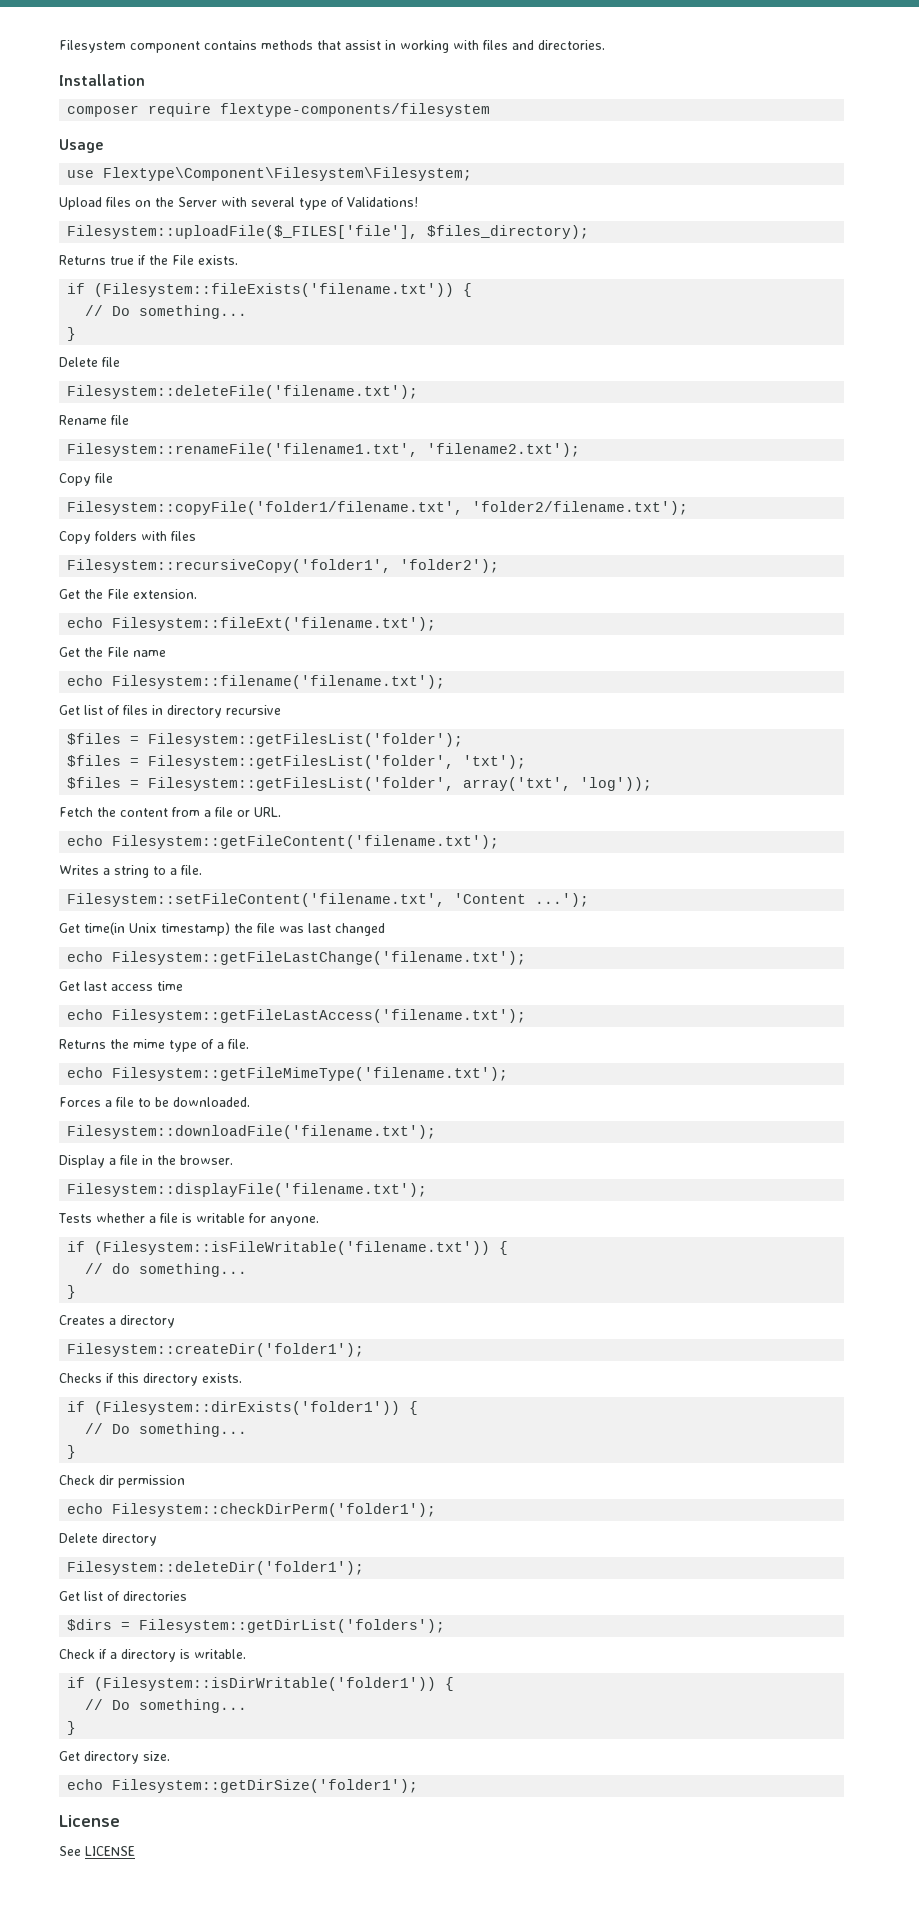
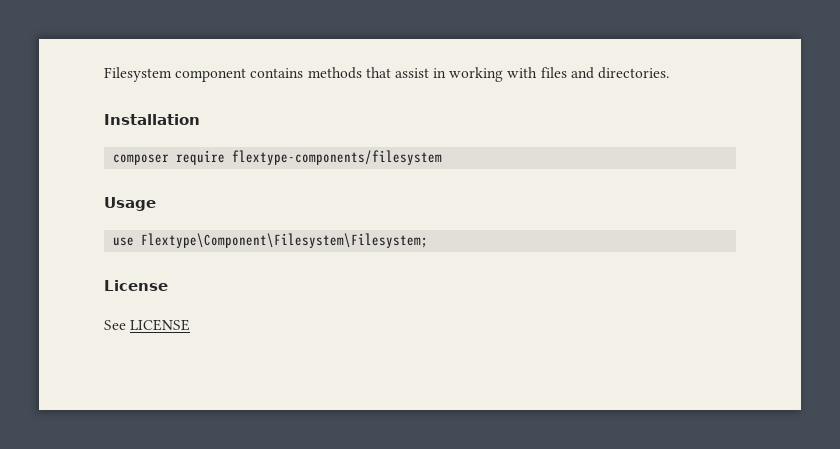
- Upload files on the Server with several type of Validations!
- Filesystem::uploadFile($_FILES['file'], $files_directory);
- Returns true if the File exists.
- if (Filesystem::fileExists('filename.txt')) {
- // Do something...
- }
- Delete file
- Filesystem::deleteFile('filename.txt');
- Rename file
- Filesystem::renameFile('filename1.txt', 'filename2.txt');
- Copy file
- Filesystem::copyFile('folder1/filename.txt', 'folder2/filename.txt');
- Copy folders with files
- Filesystem::recursiveCopy('folder1', 'folder2');
- Get the File extension.
- echo Filesystem::fileExt('filename.txt');
- Get the File name
- echo Filesystem::filename('filename.txt');
- Get list of files in directory recursive
- $files = Filesystem::getFilesList('folder');
- $files = Filesystem::getFilesList('folder', 'txt');
- $files = Filesystem::getFilesList('folder', array('txt', 'log'));
- Fetch the content from a file or URL.
- echo Filesystem::getFileContent('filename.txt');
- Writes a string to a file.
- Filesystem::setFileContent('filename.txt', 'Content ...');
- Get time(in Unix timestamp) the file was last changed
- echo Filesystem::getFileLastChange('filename.txt');
- Get last access time
- echo Filesystem::getFileLastAccess('filename.txt');
- Returns the mime type of a file.
- echo Filesystem::getFileMimeType('filename.txt');
- Forces a file to be downloaded.
- Filesystem::downloadFile('filename.txt');
- Display a file in the browser.
- Filesystem::displayFile('filename.txt');
- Tests whether a file is writable for anyone.
- if (Filesystem::isFileWritable('filename.txt')) {
- // do something...
- }
- Creates a directory
- Filesystem::createDir('folder1');
- Checks if this directory exists.
- if (Filesystem::dirExists('folder1')) {
- // Do something...
- }
- Check dir permission
- echo Filesystem::checkDirPerm('folder1');
- Delete directory
- Filesystem::deleteDir('folder1');
- Get list of directories
- $dirs = Filesystem::getDirList('folders');
- Check if a directory is writable.
- if (Filesystem::isDirWritable('folder1')) {
- // Do something...
- }
- Get directory size.
- echo Filesystem::getDirSize('folder1');

